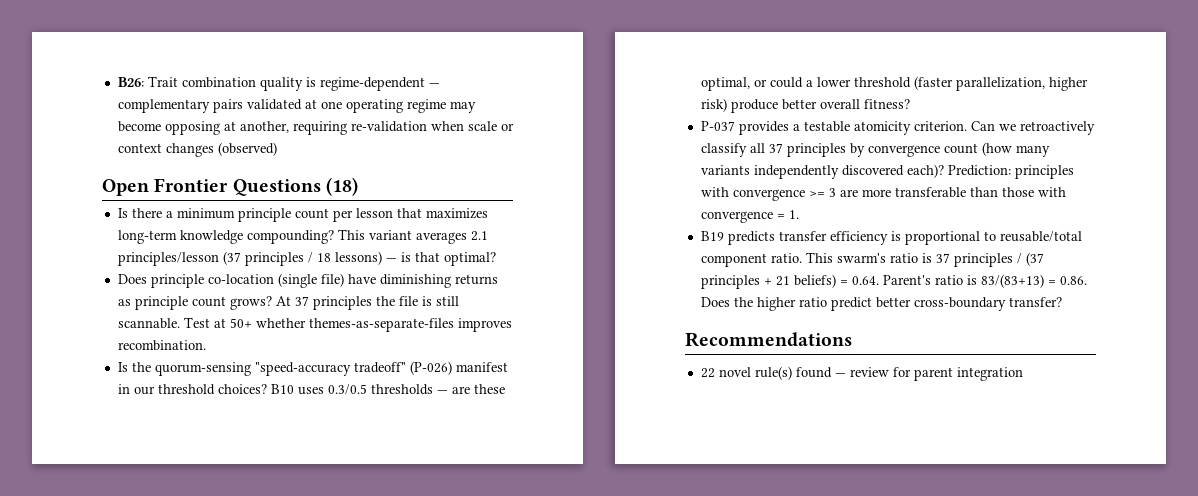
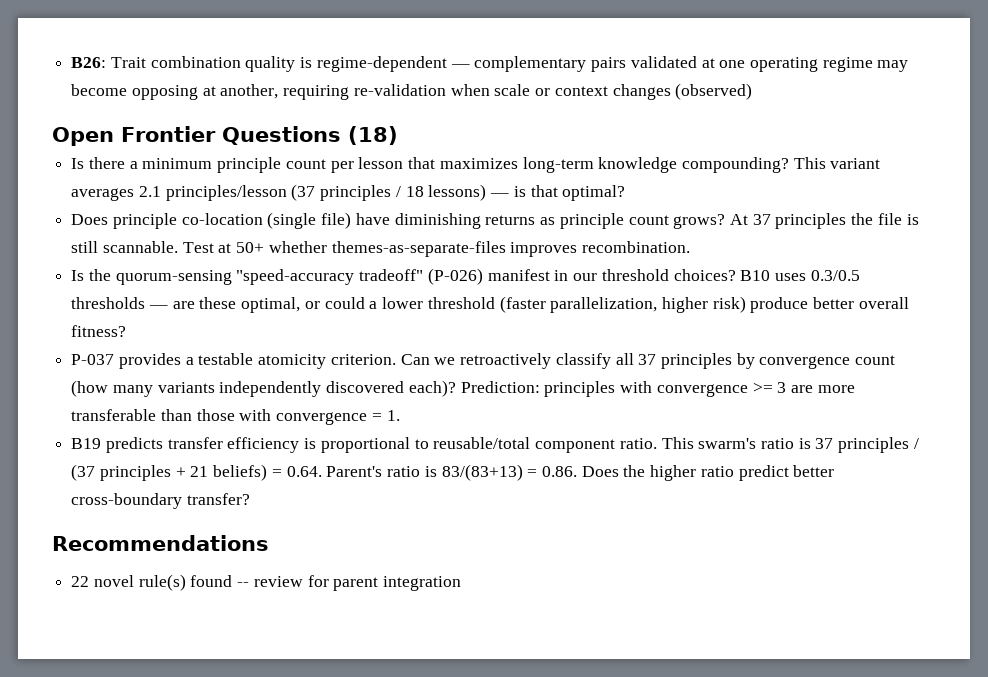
- 22 novel rule(s) found — review for parent integration
+ 22 novel rule(s) found -- review for parent integration

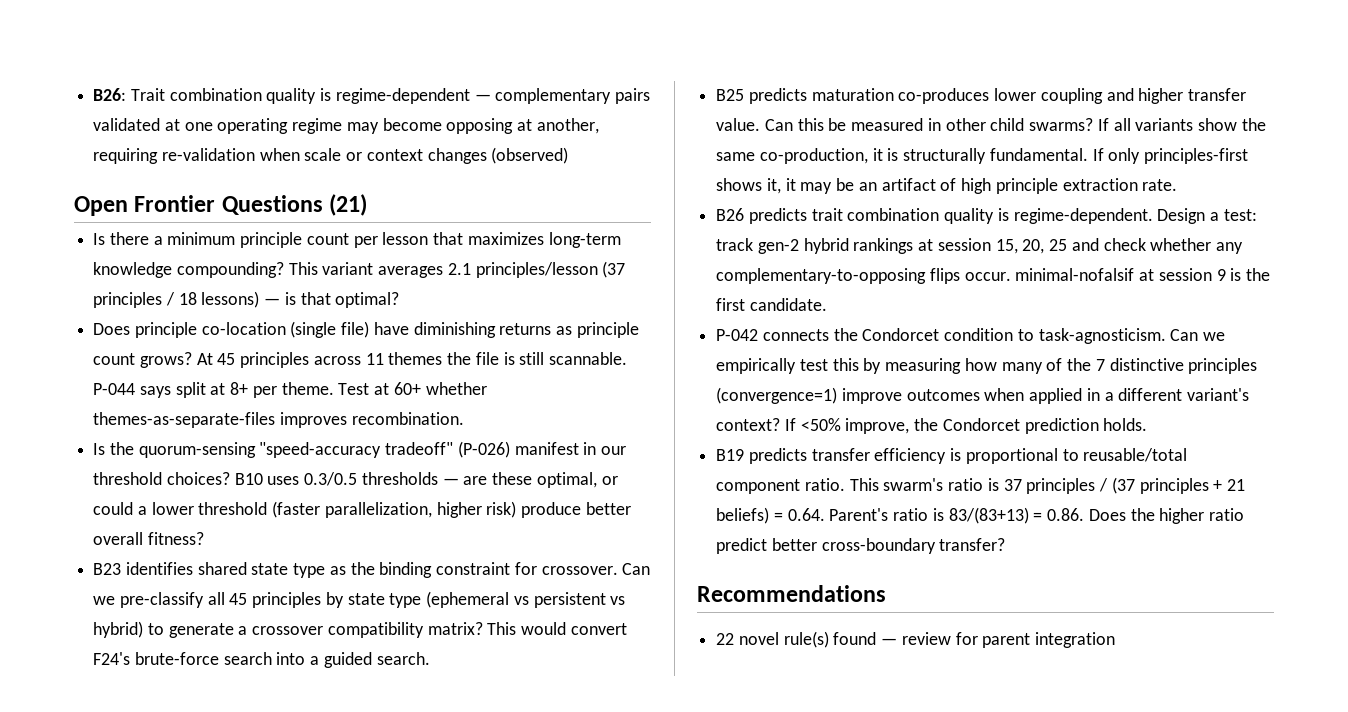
- Open Frontier Questions (18)
+ Open Frontier Questions (21)
- At 37 principles the file is still scannable.
+ At 45 principles across 11 themes the file is still scannable.
+ P-044 says split at 8+ per theme.
- Test at 50+ whether themes-as-separate-files improves recombination.
+ Test at 60+ whether themes-as-separate-files improves recombination.
- P-037 provides a testable atomicity criterion. Can we retroactively classify all 37 principles by convergence count (how many variants independently discovered each)? Prediction: principles with convergence >= 3 are more transferable than those with convergence = 1.
+ B23 identifies shared state type as the binding constraint for crossover. Can we pre-classify all 45 principles by state type (ephemeral vs persistent vs hybrid) to generate a crossover compatibility matrix? This would convert F24's brute-force search into a guided search.
+ B25 predicts maturation co-produces lower coupling and higher transfer value. Can this be measured in other child swarms? If all variants show the same co-production, it is structurally fundamental. If only principles-first shows it, it may be an artifact of high principle extraction rate.
+ B26 predicts trait combination quality is regime-dependent. Design a test: track gen-2 hybrid rankings at session 15, 20, 25 and check whether any complementary-to-opposing flips occur. minimal-nofalsif at session 9 is the first candidate.
+ P-042 connects the Condorcet condition to task-agnosticism. Can we empirically test this by measuring how many of the 7 distinctive principles (convergence=1) improve outcomes when applied in a different variant's context? If <50% improve, the Condorcet prediction holds.
- 22 novel rule(s) found -- review for parent integration
+ 22 novel rule(s) found — review for parent integration

